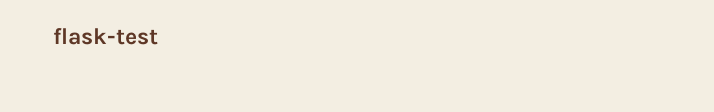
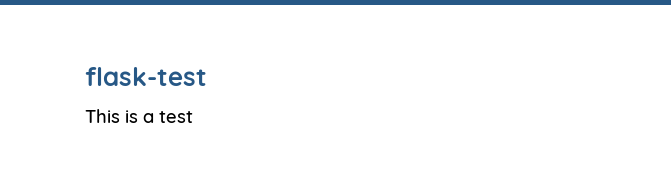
+ This is a test

